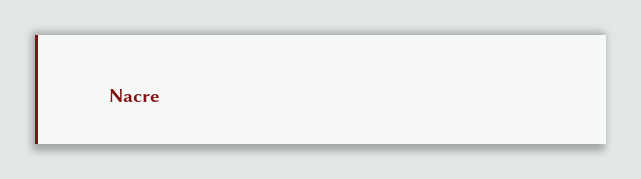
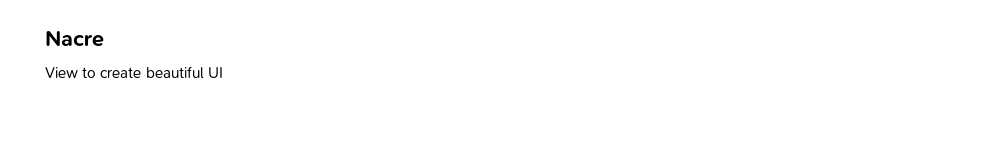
+ View to create beautiful UI

